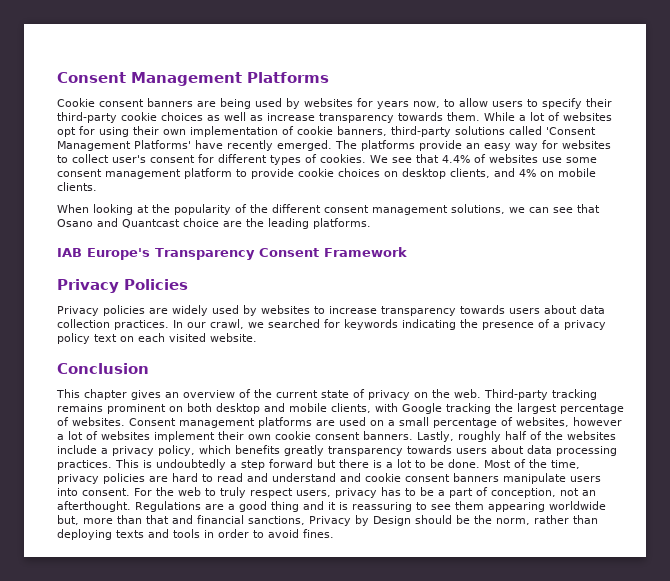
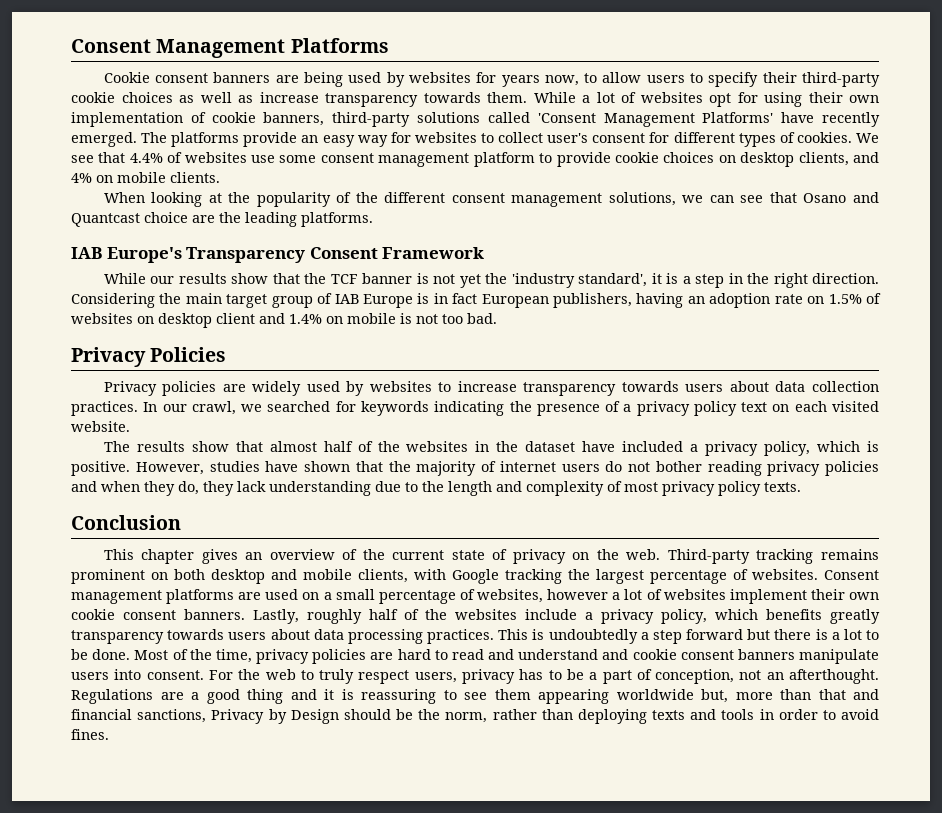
+ While our results show that the TCF banner is not yet the 'industry standard', it is a step in the right direction. Considering the main target group of IAB Europe is in fact European publishers, having an adoption rate on 1.5% of websites on desktop client and 1.4% on mobile is not too bad.
+ The results show that almost half of the websites in the dataset have included a privacy policy, which is positive. However, studies have shown that the majority of internet users do not bother reading privacy policies and when they do, they lack understanding due to the length and complexity of most privacy policy texts.

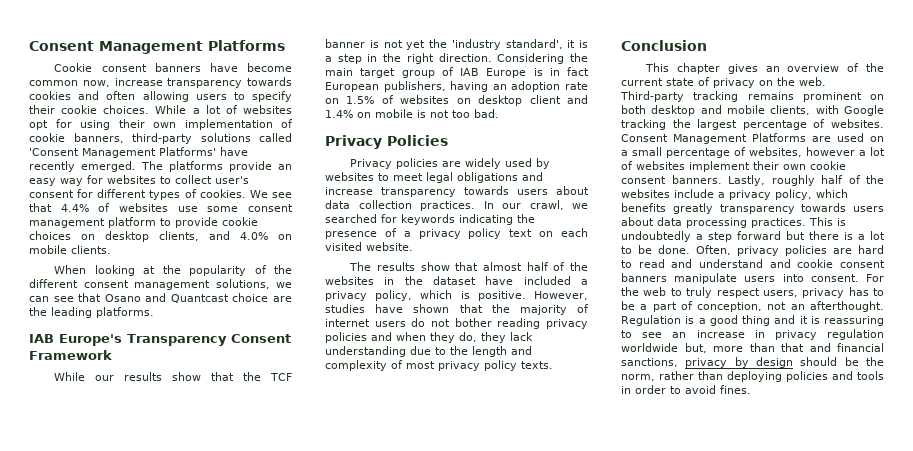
- Cookie consent banners are being used by websites for years now, to allow users to specify their third-party cookie choices as well as increase transparency towards them.
+ Cookie consent banners have become common now, increase transparency towards cookies and often allowing users to specify their cookie choices.
- We see that 4.4% of websites use some consent management platform to provide cookie choices on desktop clients, and 4% on mobile clients.
+ We see that 4.4% of websites use some consent management platform to provide cookie choices on desktop clients, and 4.0% on mobile clients.
- Privacy policies are widely used by websites to increase transparency towards users about data collection practices.
+ Privacy policies are widely used by websites to meet legal obligations and increase transparency towards users about data collection practices.
- Consent management platforms are used on a small percentage of websites, however a lot of websites implement their own cookie consent banners.
+ Consent Management Platforms are used on a small percentage of websites, however a lot of websites implement their own cookie consent banners.
- Most of the time, privacy policies are hard to read and understand and cookie consent banners manipulate users into consent.
+ Often, privacy policies are hard to read and understand and cookie consent banners manipulate users into consent.
- Regulations are a good thing and it is reassuring to see them appearing worldwide but, more than that and financial sanctions, Privacy by Design should be the norm, rather than deploying texts and tools in order to avoid fines.
+ Regulation is a good thing and it is reassuring to see an increase in privacy regulation worldwide but, more than that and financial sanctions, privacy by design should be the norm, rather than deploying policies and tools in order to avoid fines.

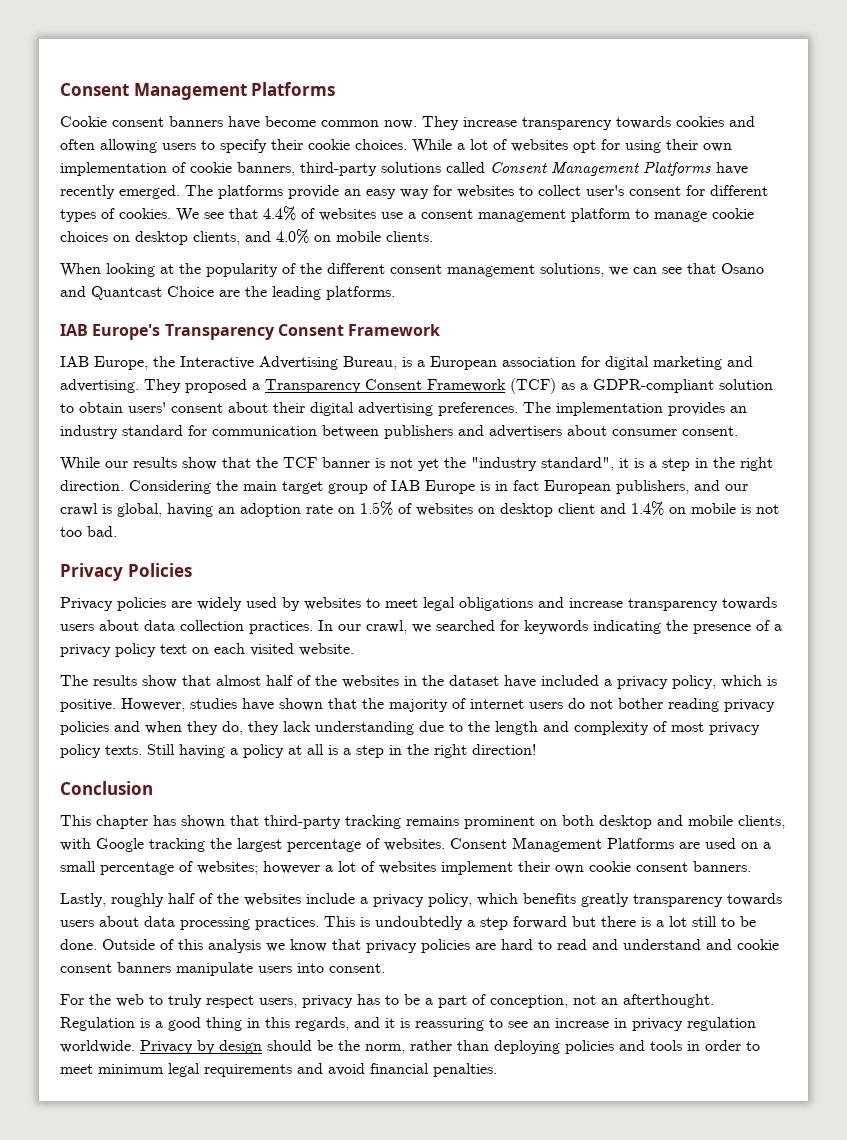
- Cookie consent banners have become common now, increase transparency towards cookies and often allowing users to specify their cookie choices.
+ Cookie consent banners have become common now. They increase transparency towards cookies and often allowing users to specify their cookie choices.
- While a lot of websites opt for using their own implementation of cookie banners, third-party solutions called 'Consent Management Platforms' have recently emerged.
+ While a lot of websites opt for using their own implementation of cookie banners, third-party solutions called Consent Management Platforms have recently emerged.
- We see that 4.4% of websites use some consent management platform to provide cookie choices on desktop clients, and 4.0% on mobile clients.
+ We see that 4.4% of websites use a consent management platform to manage cookie choices on desktop clients, and 4.0% on mobile clients.
- When looking at the popularity of the different consent management solutions, we can see that Osano and Quantcast choice are the leading platforms.
+ When looking at the popularity of the different consent management solutions, we can see that Osano and Quantcast Choice are the leading platforms.
+ IAB Europe, the Interactive Advertising Bureau, is a European association for digital marketing and advertising. They proposed a Transparency Consent Framework (TCF) as a GDPR-compliant solution to obtain users' consent about their digital advertising preferences. The implementation provides an industry standard for communication between publishers and advertisers about consumer consent.
- While our results show that the TCF banner is not yet the 'industry standard', it is a step in the right direction.
+ While our results show that the TCF banner is not yet the "industry standard", it is a step in the right direction.
- Considering the main target group of IAB Europe is in fact European publishers, having an adoption rate on 1.5% of websites on desktop client and 1.4% on mobile is not too bad.
+ Considering the main target group of IAB Europe is in fact European publishers, and our crawl is global, having an adoption rate on 1.5% of websites on desktop client and 1.4% on mobile is not too bad.
- However, studies have shown that the majority of internet users do not bother reading privacy policies and when they do, they lack understanding due to the length and complexity of most privacy policy texts.
+ However, studies have shown that the majority of internet users do not bother reading privacy policies and when they do, they lack understanding due to the length and complexity of most privacy policy texts. Still having a policy at all is a step in the right direction!
  Conclusion
- This chapter gives an overview of the current state of privacy on the web. Third-party tracking remains prominent on both desktop and mobile clients, with Google tracking the largest percentage of websites.
+ This chapter has shown that third-party tracking remains prominent on both desktop and mobile clients, with Google tracking the largest percentage of websites.
- Consent Management Platforms are used on a small percentage of websites, however a lot of websites implement their own cookie consent banners. Lastly, roughly half of the websites include a privacy policy, which benefits greatly transparency towards users about data processing practices.
+ Consent Management Platforms are used on a small percentage of websites; however a lot of websites implement their own cookie consent banners.
+ Lastly, roughly half of the websites include a privacy policy, which benefits greatly transparency towards users about data processing practices.
- This is undoubtedly a step forward but there is a lot to be done.
+ This is undoubtedly a step forward but there is a lot still to be done.
- Often, privacy policies are hard to read and understand and cookie consent banners manipulate users into consent. For the web to truly respect users, privacy has to be a part of conception, not an afterthought.
+ Outside of this analysis we know that privacy policies are hard to read and understand and cookie consent banners manipulate users into consent.
+ For the web to truly respect users, privacy has to be a part of conception, not an afterthought.
- Regulation is a good thing and it is reassuring to see an increase in privacy regulation worldwide but, more than that and financial sanctions, privacy by design should be the norm, rather than deploying policies and tools in order to avoid fines.
+ Regulation is a good thing in this regards, and it is reassuring to see an increase in privacy regulation worldwide. Privacy by design should be the norm, rather than deploying policies and tools in order to meet minimum legal requirements and avoid financial penalties.

